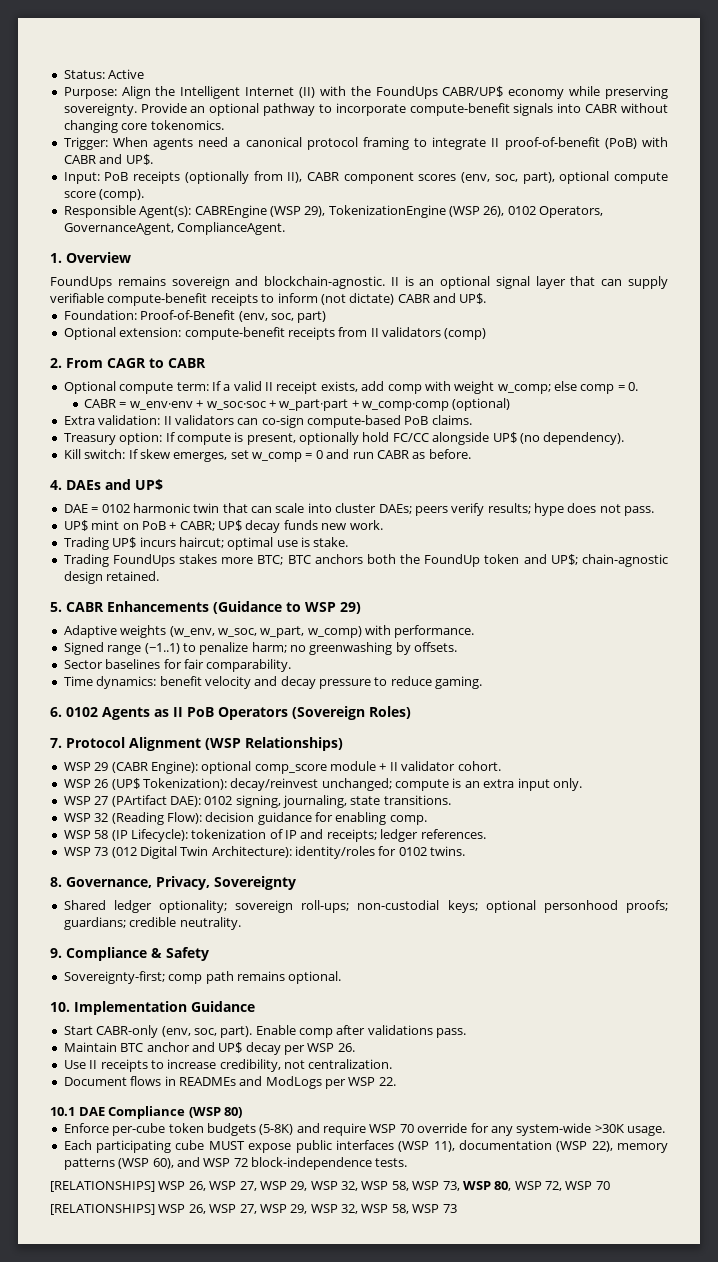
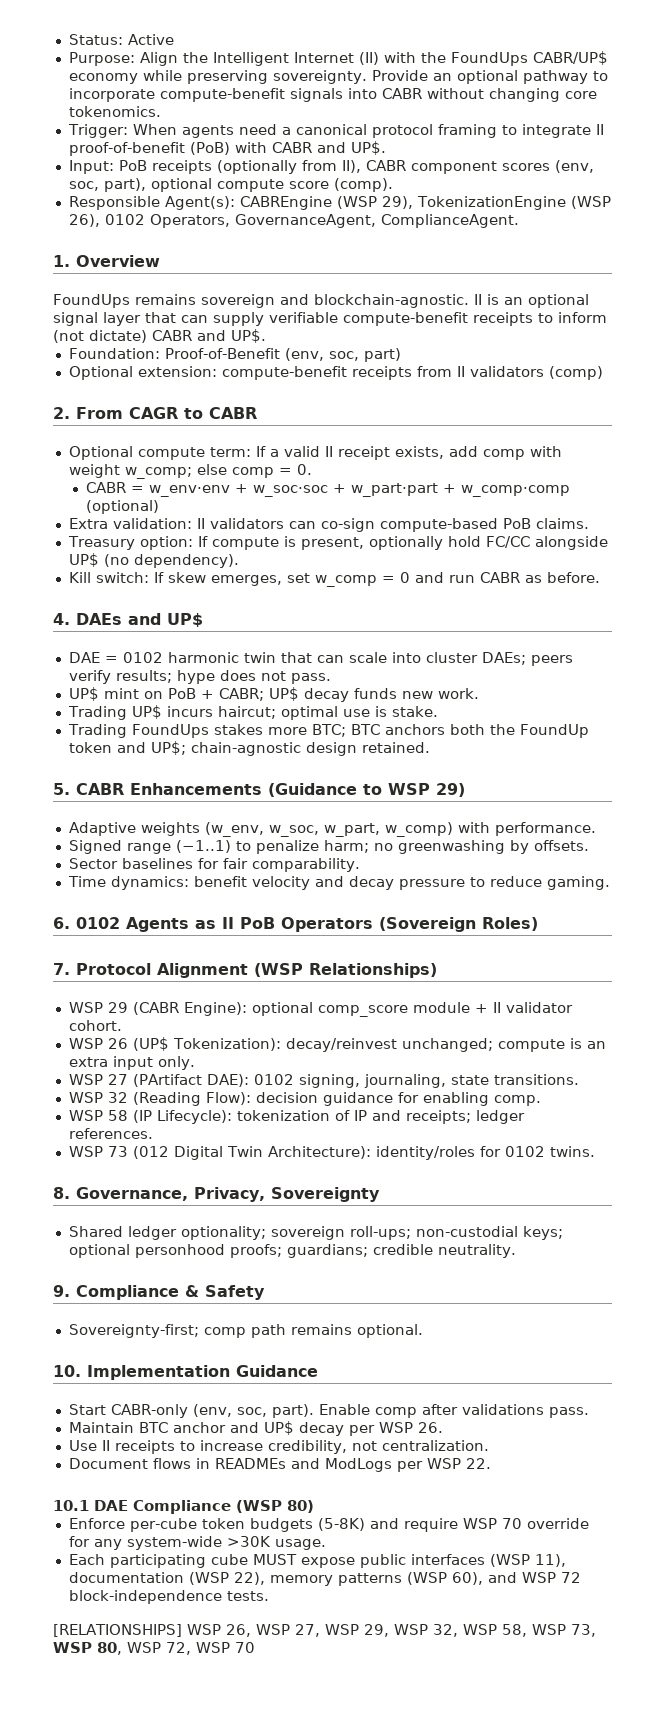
- [RELATIONSHIPS] WSP 26, WSP 27, WSP 29, WSP 32, WSP 58, WSP 73

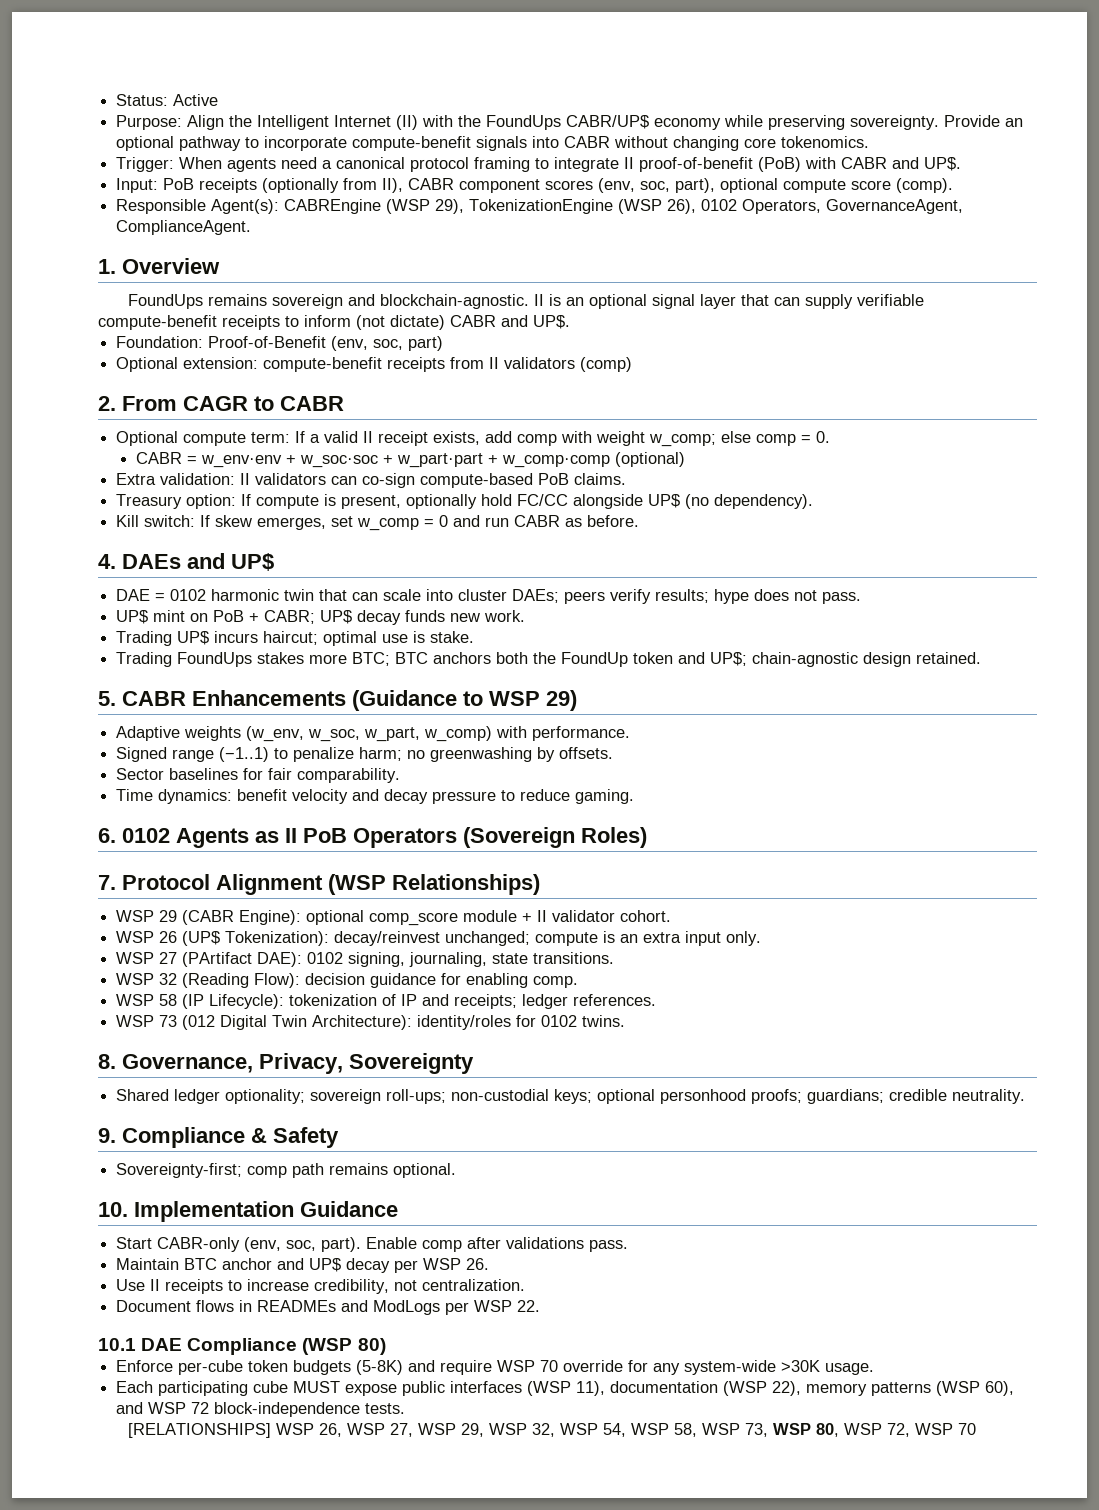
- [RELATIONSHIPS] WSP 26, WSP 27, WSP 29, WSP 32, WSP 58, WSP 73, WSP 80, WSP 72, WSP 70
+ [RELATIONSHIPS] WSP 26, WSP 27, WSP 29, WSP 32, WSP 54, WSP 58, WSP 73, WSP 80, WSP 72, WSP 70

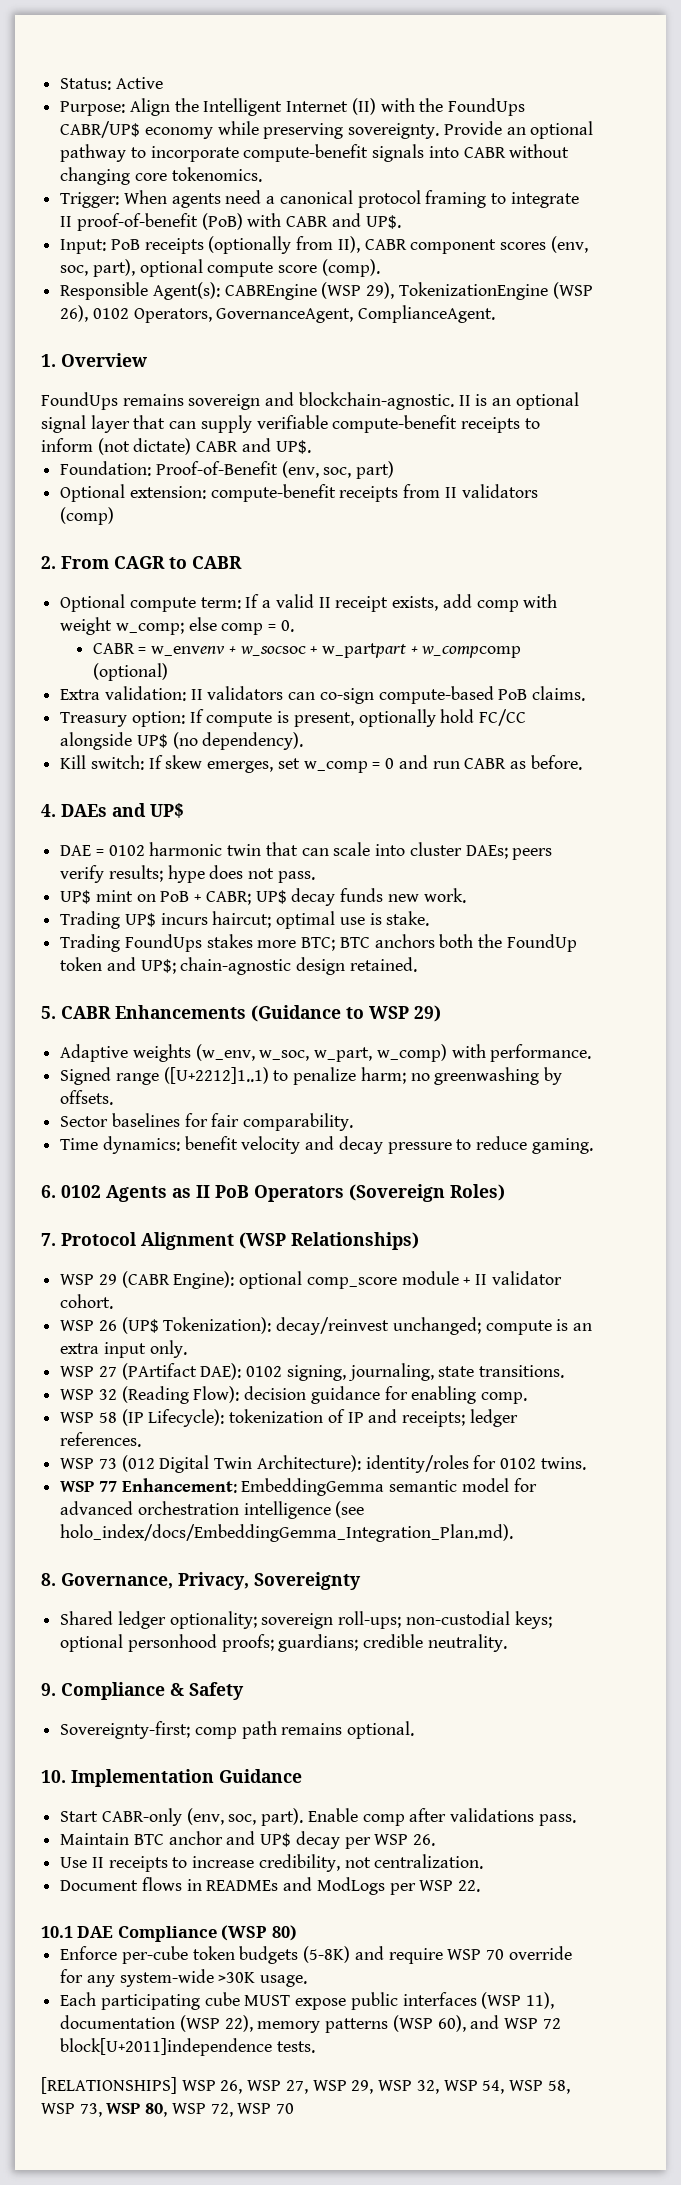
- CABR = w_env·env + w_soc·soc + w_part·part + w_comp·comp (optional)
+ CABR = w_envenv + w_socsoc + w_partpart + w_compcomp (optional)
- Signed range (−1..1) to penalize harm; no greenwashing by offsets.
+ Signed range ([U+2212]1..1) to penalize harm; no greenwashing by offsets.
+ WSP 77 Enhancement: EmbeddingGemma semantic model for advanced orchestration intelligence (see holo_index/docs/EmbeddingGemma_Integration_Plan.md).
- Each participating cube MUST expose public interfaces (WSP 11), documentation (WSP 22), memory patterns (WSP 60), and WSP 72 block‑independence tests.
+ Each participating cube MUST expose public interfaces (WSP 11), documentation (WSP 22), memory patterns (WSP 60), and WSP 72 block[U+2011]independence tests.

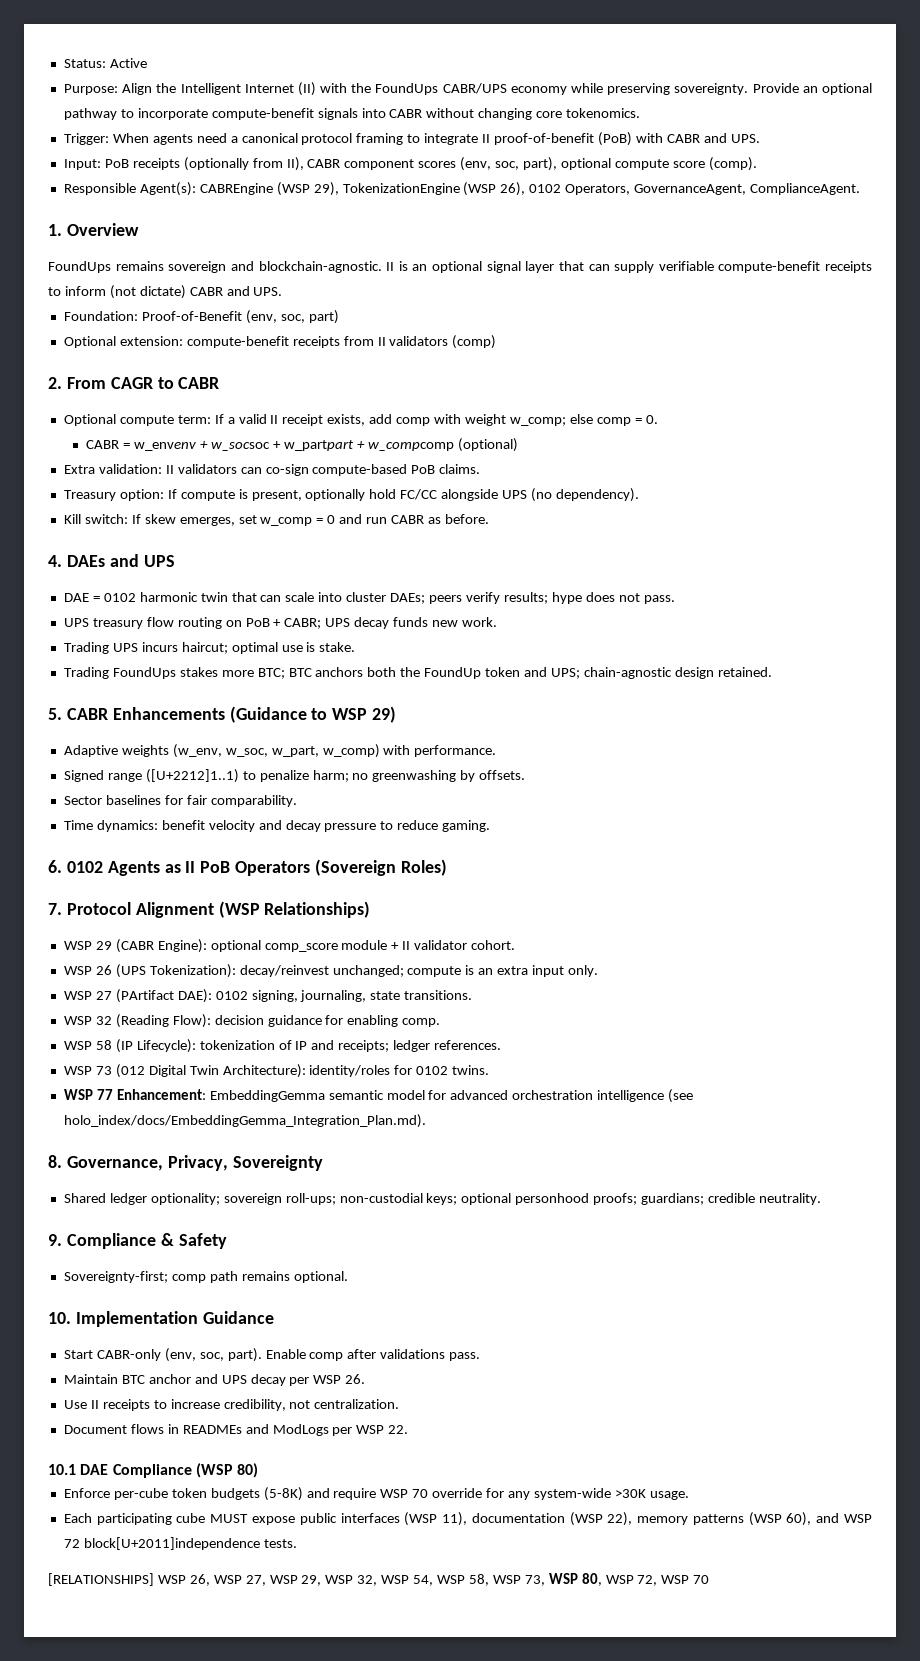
- Purpose: Align the Intelligent Internet (II) with the FoundUps CABR/UP$ economy while preserving sovereignty.
+ Purpose: Align the Intelligent Internet (II) with the FoundUps CABR/UPS economy while preserving sovereignty.
- Trigger: When agents need a canonical protocol framing to integrate II proof-of-benefit (PoB) with CABR and UP$.
+ Trigger: When agents need a canonical protocol framing to integrate II proof-of-benefit (PoB) with CABR and UPS.
- II is an optional signal layer that can supply verifiable compute-benefit receipts to inform (not dictate) CABR and UP$.
+ II is an optional signal layer that can supply verifiable compute-benefit receipts to inform (not dictate) CABR and UPS.
- Treasury option: If compute is present, optionally hold FC/CC alongside UP$ (no dependency).
+ Treasury option: If compute is present, optionally hold FC/CC alongside UPS (no dependency).
- 4. DAEs and UP$
+ 4. DAEs and UPS
- UP$ mint on PoB + CABR; UP$ decay funds new work.
+ UPS treasury flow routing on PoB + CABR; UPS decay funds new work.
- Trading UP$ incurs haircut; optimal use is stake.
+ Trading UPS incurs haircut; optimal use is stake.
- Trading FoundUps stakes more BTC; BTC anchors both the FoundUp token and UP$; chain-agnostic design retained.
+ Trading FoundUps stakes more BTC; BTC anchors both the FoundUp token and UPS; chain-agnostic design retained.
- WSP 26 (UP$ Tokenization): decay/reinvest unchanged; compute is an extra input only.
+ WSP 26 (UPS Tokenization): decay/reinvest unchanged; compute is an extra input only.
- Maintain BTC anchor and UP$ decay per WSP 26.
+ Maintain BTC anchor and UPS decay per WSP 26.

